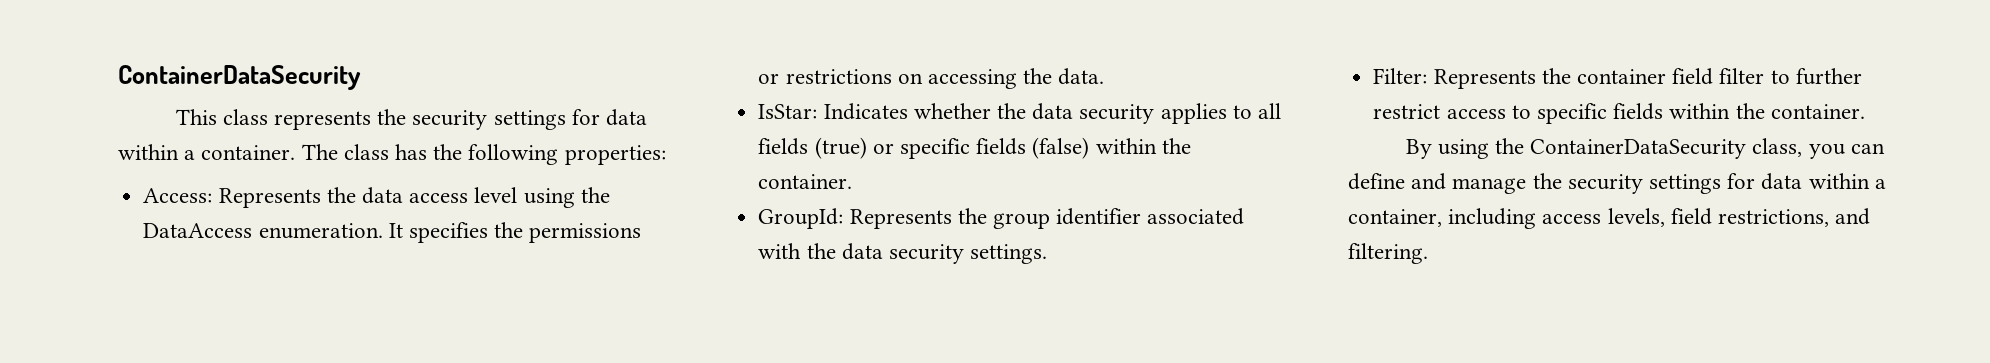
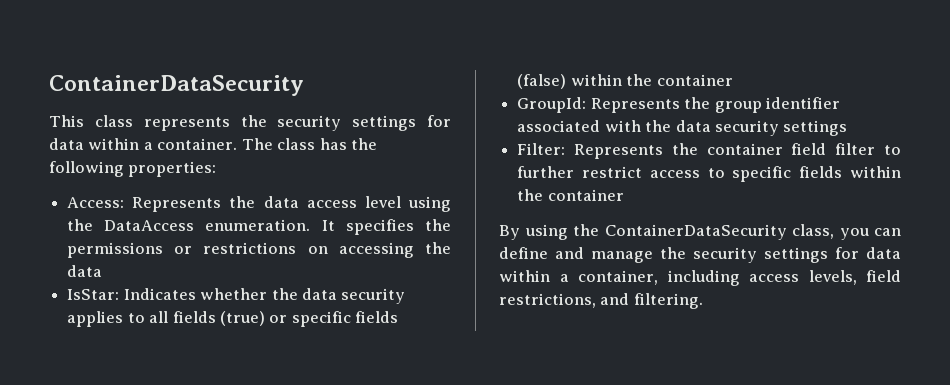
- It specifies the permissions or restrictions on accessing the data.
+ It specifies the permissions or restrictions on accessing the data
- IsStar: Indicates whether the data security applies to all fields (true) or specific fields (false) within the container.
+ IsStar: Indicates whether the data security applies to all fields (true) or specific fields (false) within the container
- GroupId: Represents the group identifier associated with the data security settings.
+ GroupId: Represents the group identifier associated with the data security settings
- Filter: Represents the container field filter to further restrict access to specific fields within the container.
+ Filter: Represents the container field filter to further restrict access to specific fields within the container

